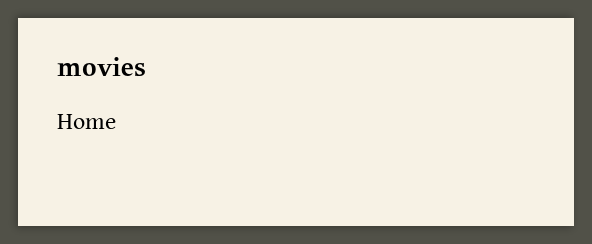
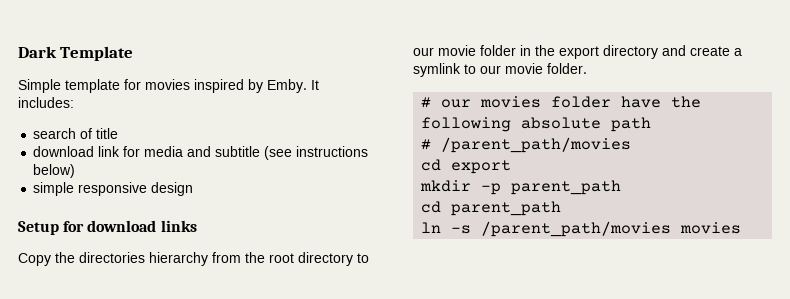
- movies
- Home
+ Dark Template
+ Simple template for movies inspired by Emby. It includes:
+ search of title
+ download link for media and subtitle (see instructions below)
+ simple responsive design
+ Setup for download links
+ Copy the directories hierarchy from the root directory to our movie folder in the export directory and create a symlink to our movie folder.
+ # our movies folder have the following absolute path
+ # /parent_path/movies
+ cd export
+ mkdir -p parent_path
+ cd parent_path
+ ln -s /parent_path/movies movies

